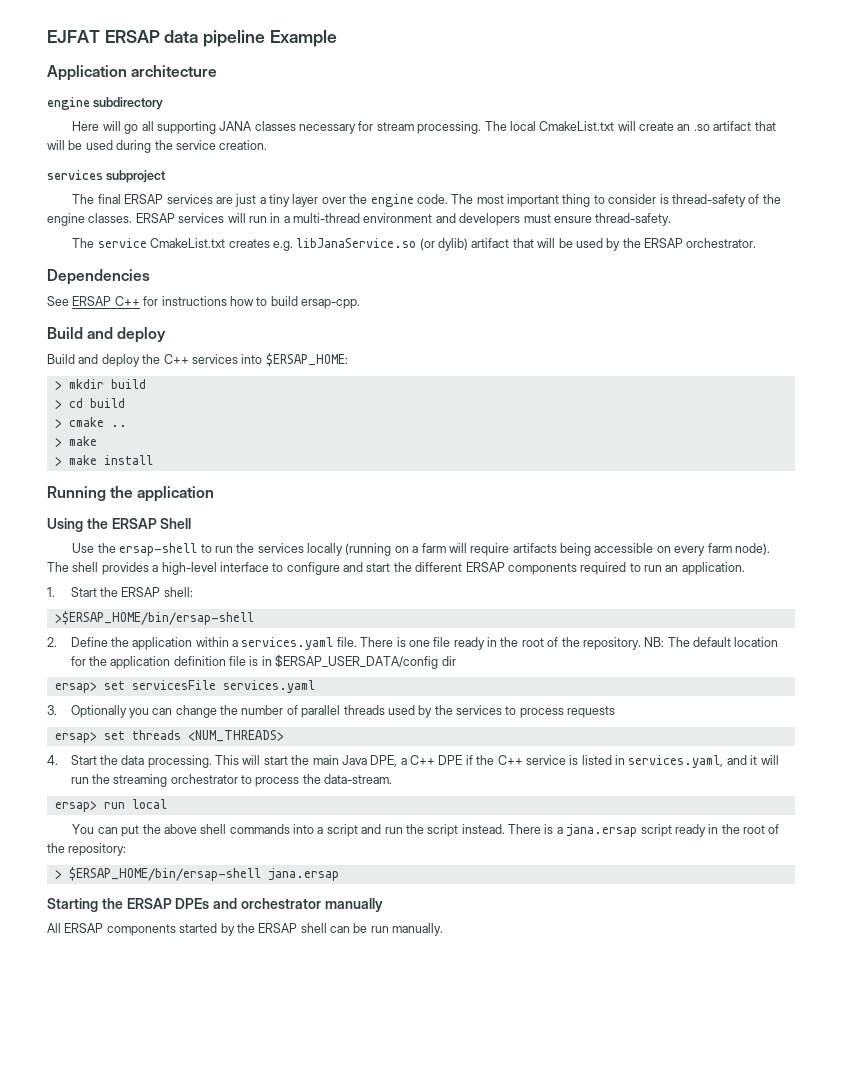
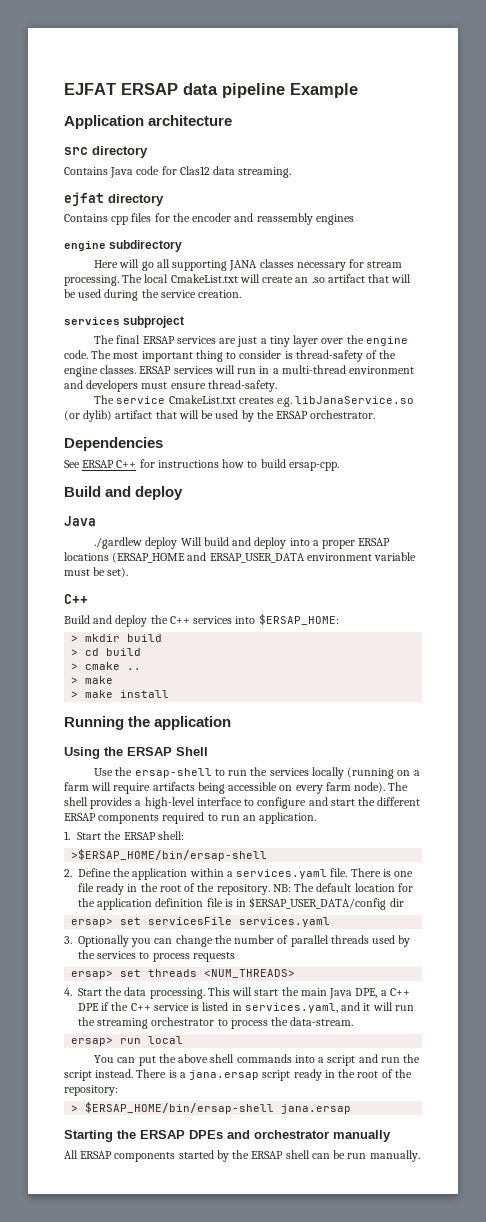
+ src directory
+ Contains Java code for Clas12 data streaming.
+ ejfat directory
+ Contains cpp files for the encoder and reassembly engines
  See ERSAP C++ for instructions how to build ersap-cpp.
  Build and deploy
+ Java
+ ./gardlew deploy Will build and deploy into a proper ERSAP locations (ERSAP_HOME and ERSAP_USER_DATA environment variable must be set).
+ C++

